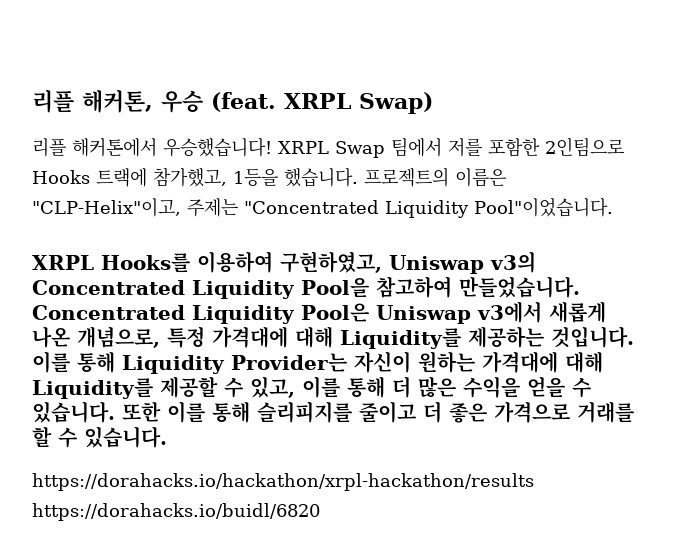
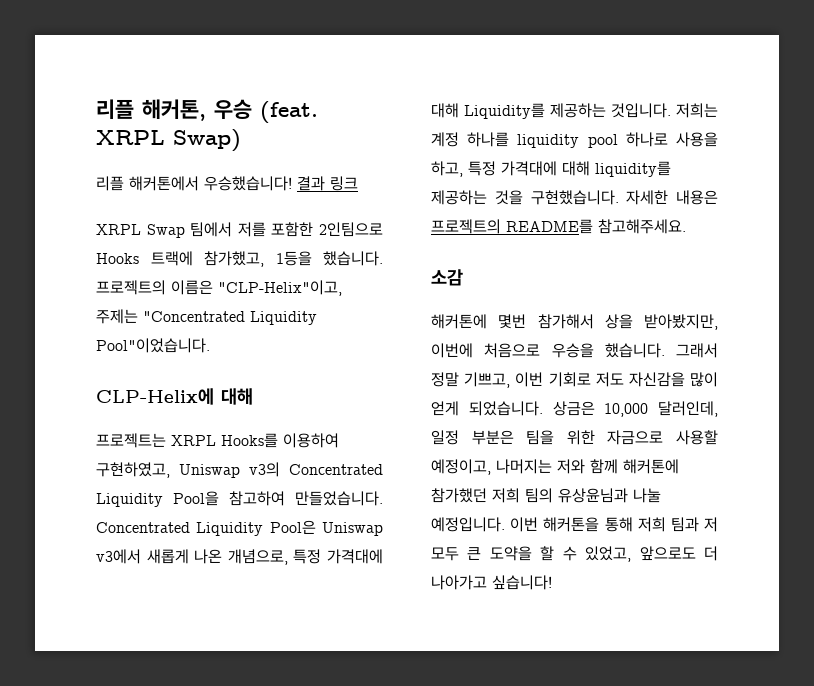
- 리플 해커톤에서 우승했습니다! XRPL Swap 팀에서 저를 포함한 2인팀으로 Hooks 트랙에 참가했고, 1등을 했습니다.
+ 리플 해커톤에서 우승했습니다! 결과 링크
+ XRPL Swap 팀에서 저를 포함한 2인팀으로 Hooks 트랙에 참가했고, 1등을 했습니다.
- XRPL Hooks를 이용하여 구현하였고, Uniswap v3의 Concentrated Liquidity Pool을 참고하여 만들었습니다.
+ CLP-Helix에 대해
+ 프로젝트는 XRPL Hooks를 이용하여 구현하였고, Uniswap v3의 Concentrated Liquidity Pool을 참고하여 만들었습니다.
- 이를 통해 Liquidity Provider는 자신이 원하는 가격대에 대해 Liquidity를 제공할 수 있고, 이를 통해 더 많은 수익을 얻을 수 있습니다. 또한 이를 통해 슬리피지를 줄이고 더 좋은 가격으로 거래를 할 수 있습니다.
- https://dorahacks.io/hackathon/xrpl-hackathon/results https://dorahacks.io/buidl/6820
+ 저희는 계정 하나를 liquidity pool 하나로 사용을 하고, 특정 가격대에 대해 liquidity를 제공하는 것을 구현했습니다. 자세한 내용은 프로젝트의 README를 참고해주세요.
+ 소감
+ 해커톤에 몇번 참가해서 상을 받아봤지만, 이번에 처음으로 우승을 했습니다. 그래서 정말 기쁘고, 이번 기회로 저도 자신감을 많이 얻게 되었습니다. 상금은 10,000 달러인데, 일정 부분은 팀을 위한 자금으로 사용할 예정이고, 나머지는 저와 함께 해커톤에 참가했던 저희 팀의 유상윤님과 나눌 예정입니다. 이번 해커톤을 통해 저희 팀과 저 모두 큰 도약을 할 수 있었고, 앞으로도 더 나아가고 싶습니다!

